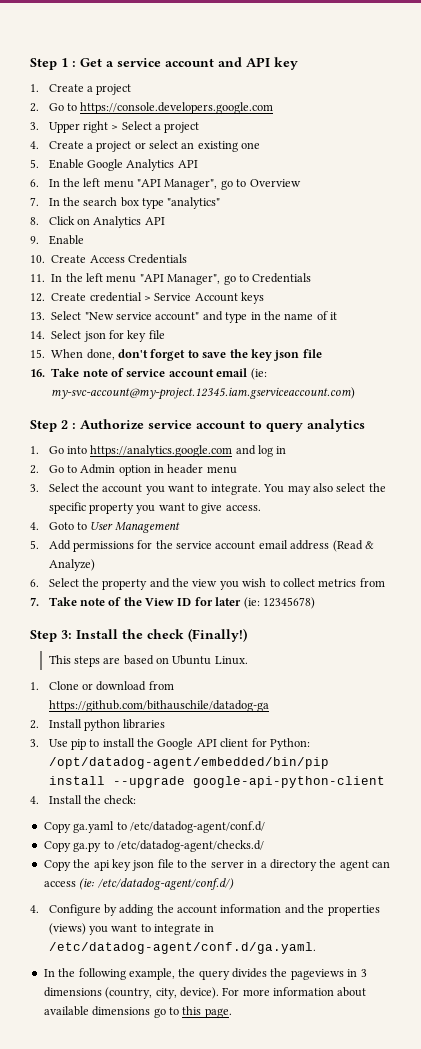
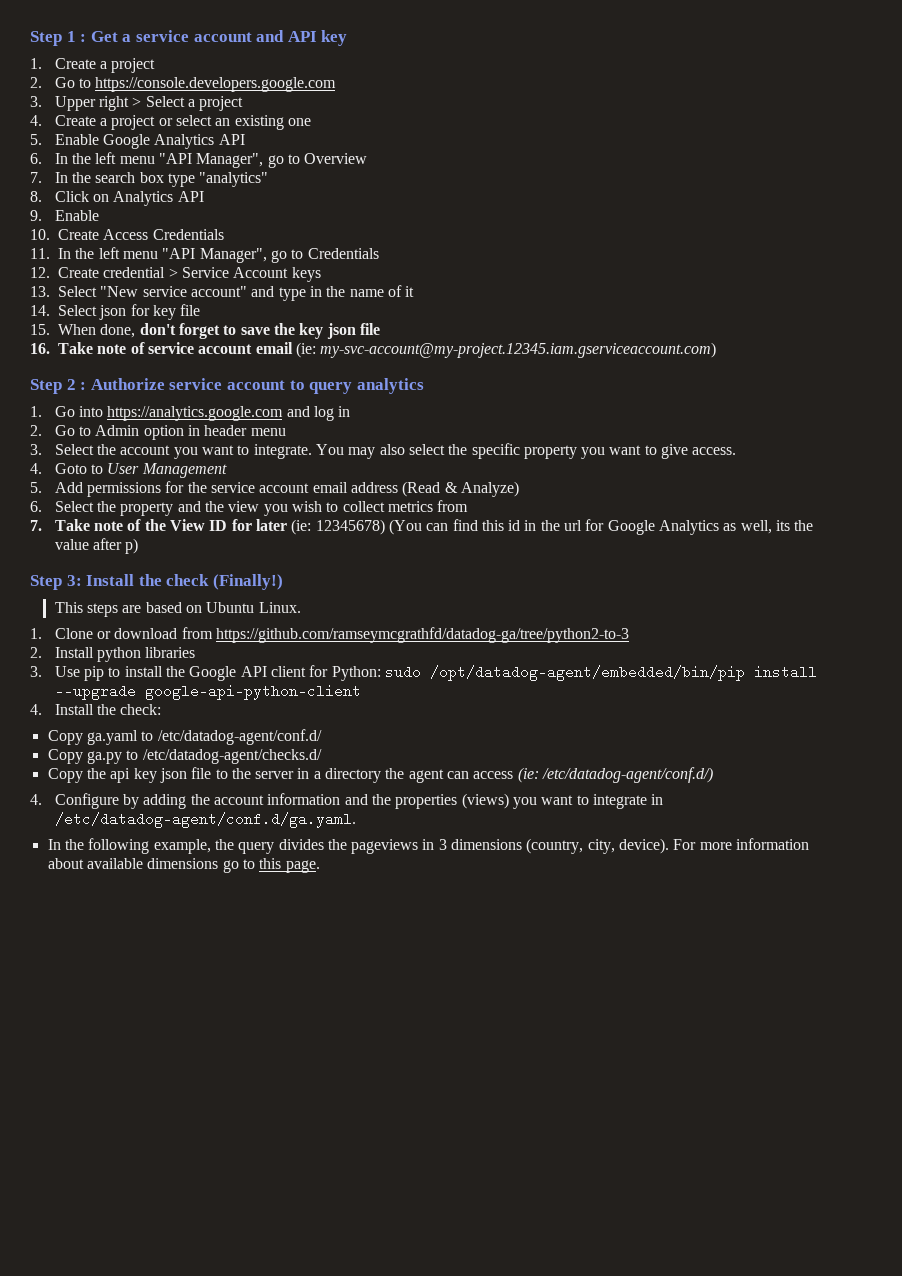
- 7. Take note of the View ID for later (ie: 12345678)
+ 7. Take note of the View ID for later (ie: 12345678) (You can find this id in the url for Google Analytics as well, its the value after p)
- 1. Clone or download from https://github.com/bithauschile/datadog-ga
+ 1. Clone or download from https://github.com/ramseymcgrathfd/datadog-ga/tree/python2-to-3
- 3. Use pip to install the Google API client for Python: /opt/datadog-agent/embedded/bin/pip install --upgrade google-api-python-client
+ 3. Use pip to install the Google API client for Python: sudo /opt/datadog-agent/embedded/bin/pip install --upgrade google-api-python-client

